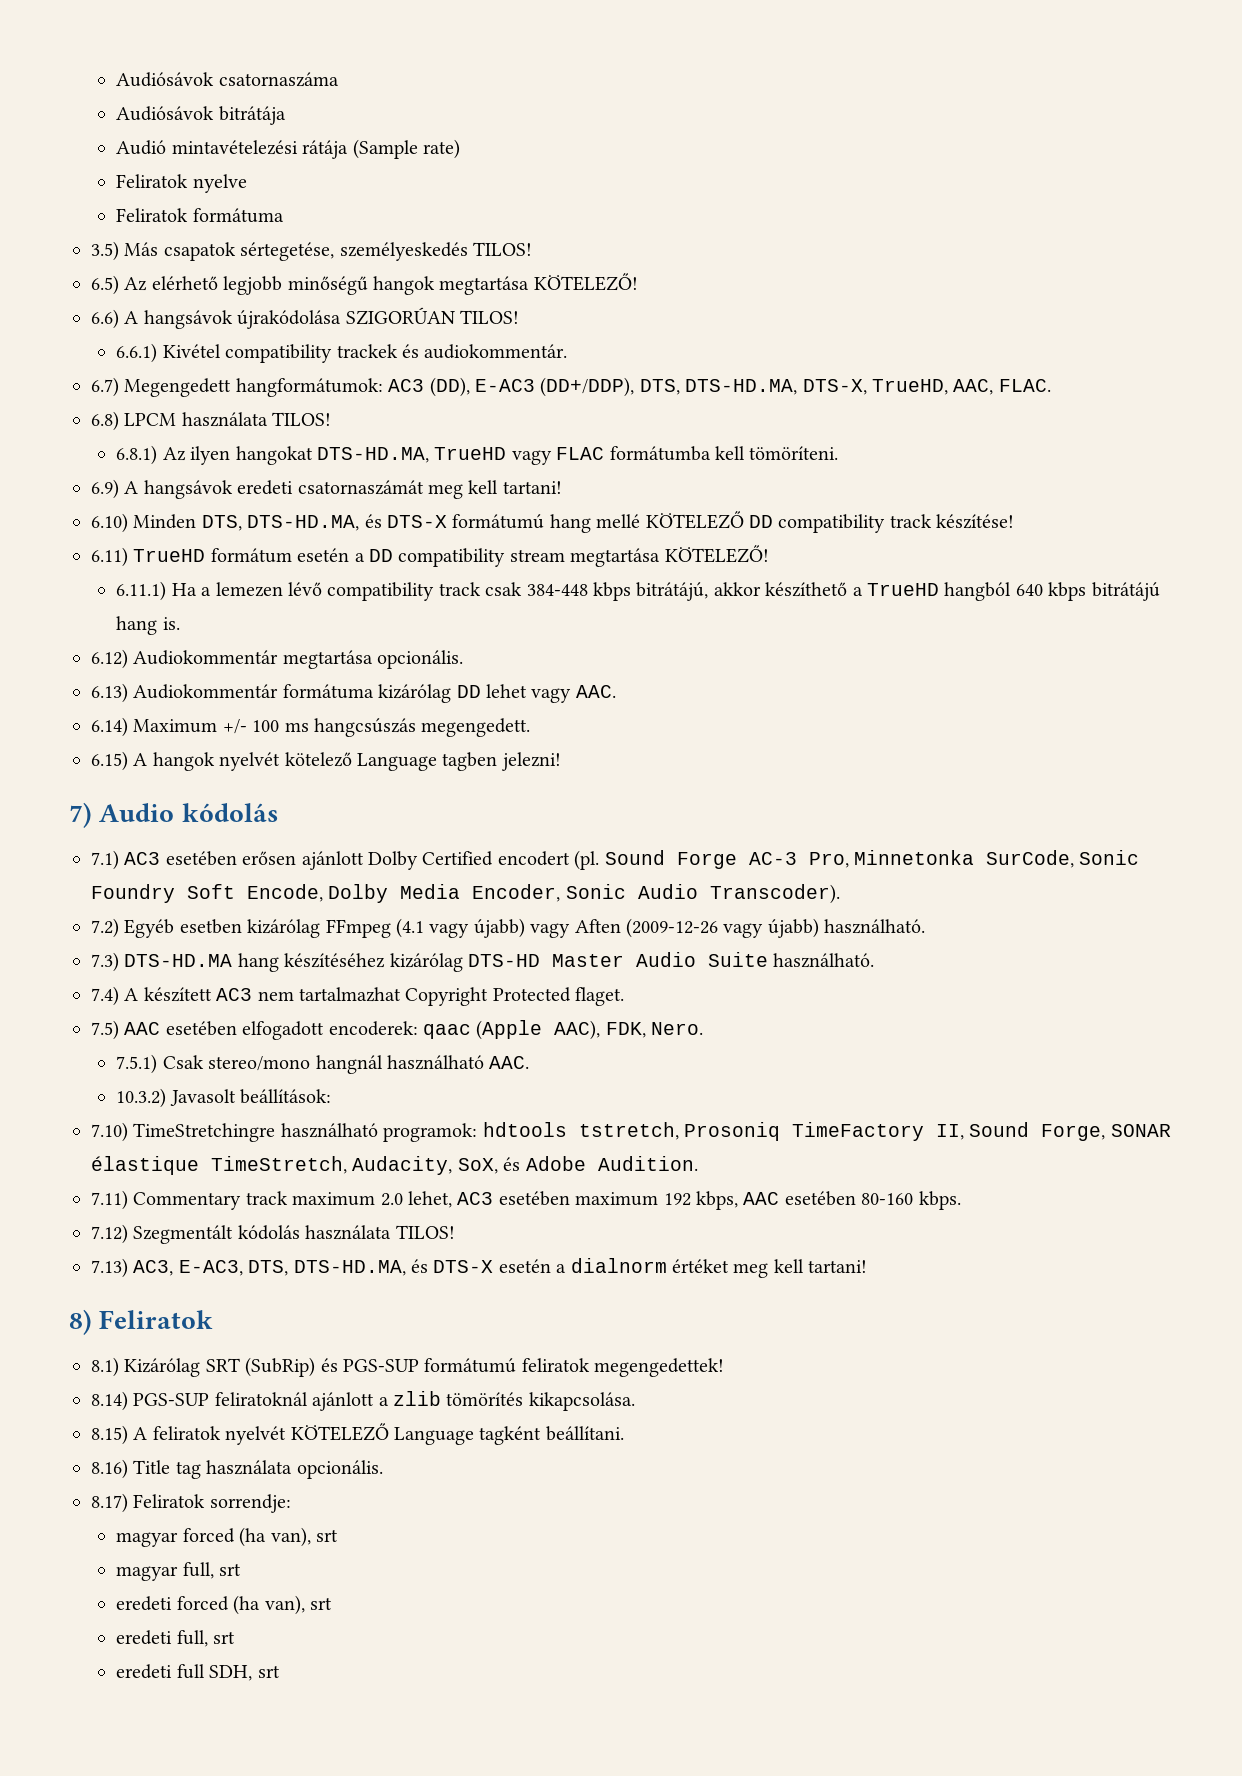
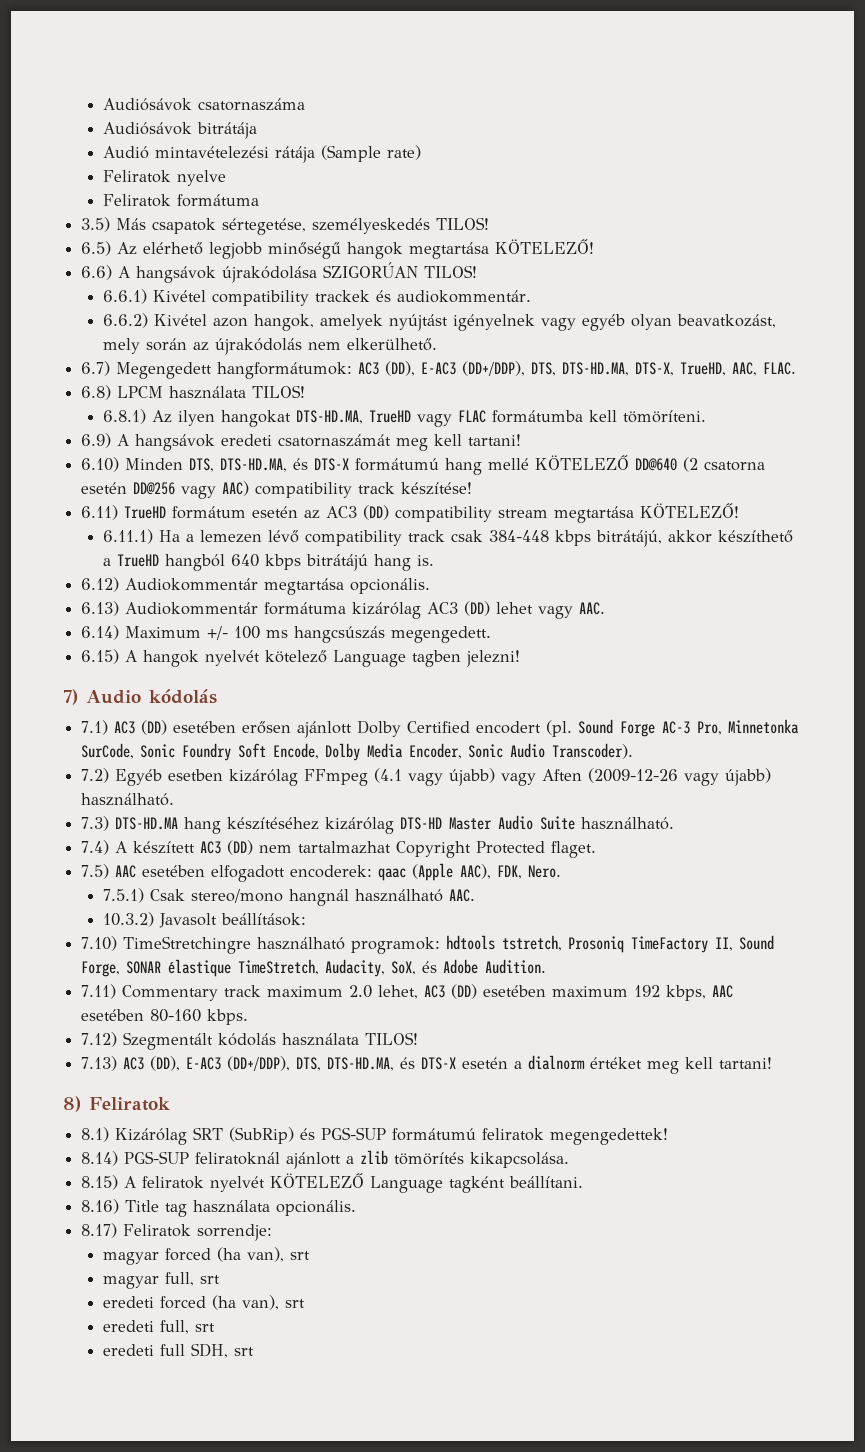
+ 6.6.2) Kivétel azon hangok, amelyek nyújtást igényelnek vagy egyéb olyan beavatkozást, mely során az újrakódolás nem elkerülhető.
- 6.10) Minden DTS, DTS-HD.MA, és DTS-X formátumú hang mellé KÖTELEZŐ DD compatibility track készítése!
+ 6.10) Minden DTS, DTS-HD.MA, és DTS-X formátumú hang mellé KÖTELEZŐ DD@640 (2 csatorna esetén DD@256 vagy AAC) compatibility track készítése!
- 6.11) TrueHD formátum esetén a DD compatibility stream megtartása KÖTELEZŐ!
+ 6.11) TrueHD formátum esetén az AC3 (DD) compatibility stream megtartása KÖTELEZŐ!
- 6.13) Audiokommentár formátuma kizárólag DD lehet vagy AAC.
+ 6.13) Audiokommentár formátuma kizárólag AC3 (DD) lehet vagy AAC.
- 7.1) AC3 esetében erősen ajánlott Dolby Certified encodert (pl.
+ 7.1) AC3 (DD) esetében erősen ajánlott Dolby Certified encodert (pl.
- 7.4) A készített AC3 nem tartalmazhat Copyright Protected flaget.
+ 7.4) A készített AC3 (DD) nem tartalmazhat Copyright Protected flaget.
- 7.11) Commentary track maximum 2.0 lehet, AC3 esetében maximum 192 kbps, AAC esetében 80-160 kbps.
+ 7.11) Commentary track maximum 2.0 lehet, AC3 (DD) esetében maximum 192 kbps, AAC esetében 80-160 kbps.
- 7.13) AC3, E-AC3, DTS, DTS-HD.MA, és DTS-X esetén a dialnorm értéket meg kell tartani!
+ 7.13) AC3 (DD), E-AC3 (DD+/DDP), DTS, DTS-HD.MA, és DTS-X esetén a dialnorm értéket meg kell tartani!

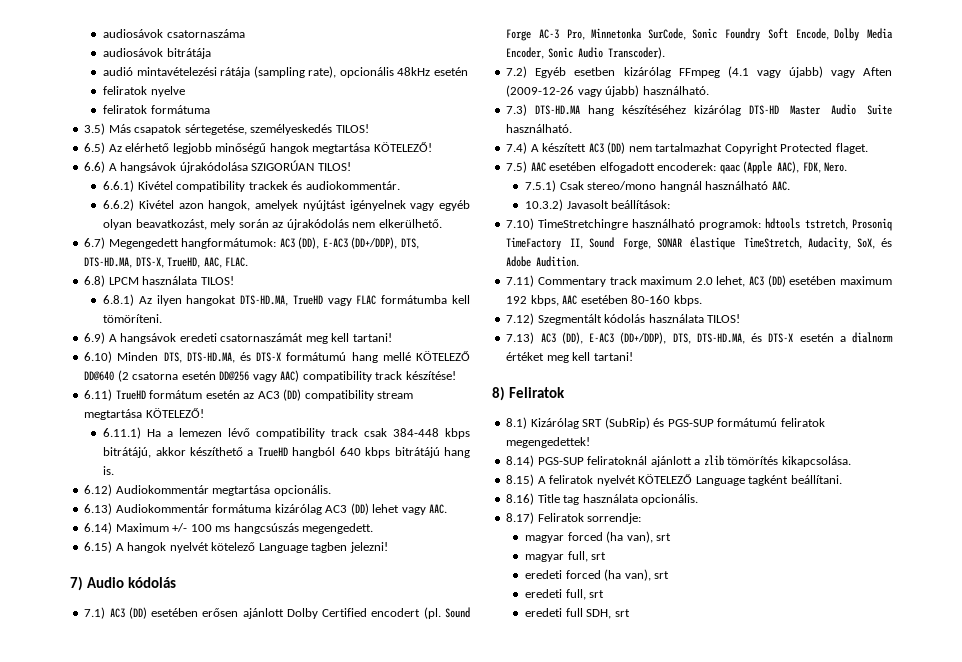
- Audiósávok csatornaszáma
+ audiosávok csatornaszáma
- Audiósávok bitrátája
+ audiosávok bitrátája
- Audió mintavételezési rátája (Sample rate)
- Feliratok nyelve
+ audió mintavételezési rátája (sampling rate), opcionális 48kHz esetén
+ feliratok nyelve
- Feliratok formátuma
+ feliratok formátuma

